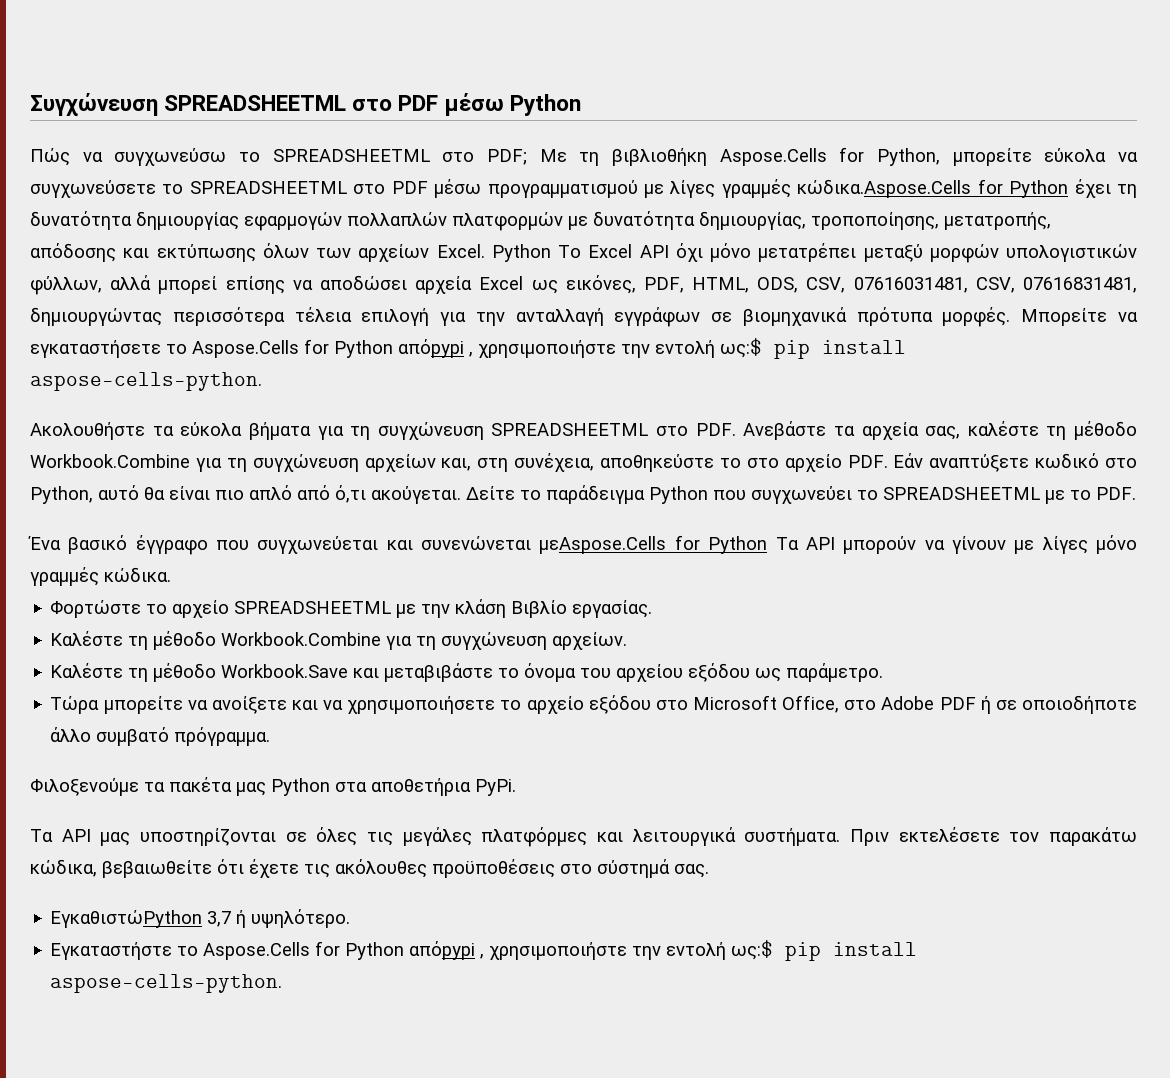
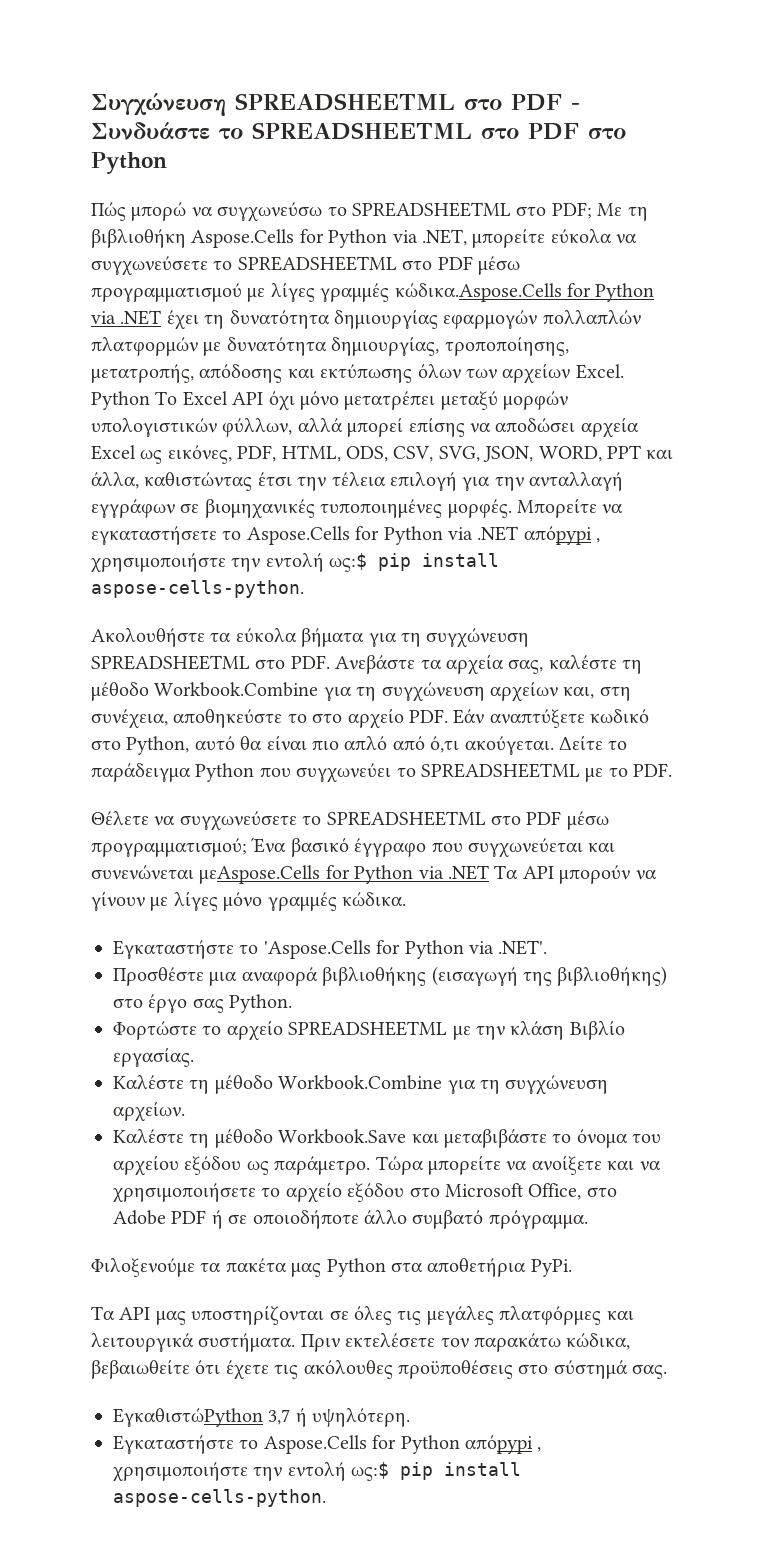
- Συγχώνευση SPREADSHEETML στο PDF μέσω Python
+ Συγχώνευση SPREADSHEETML στο PDF - Συνδυάστε το SPREADSHEETML στο PDF στο Python
- Πώς να συγχωνεύσω το SPREADSHEETML στο PDF; Με τη βιβλιοθήκη Aspose.Cells for Python, μπορείτε εύκολα να συγχωνεύσετε το SPREADSHEETML στο PDF μέσω προγραμματισμού με λίγες γραμμές κώδικα.Aspose.Cells for Python έχει τη δυνατότητα δημιουργίας εφαρμογών πολλαπλών πλατφορμών με δυνατότητα δημιουργίας, τροποποίησης, μετατροπής, απόδοσης και εκτύπωσης όλων των αρχείων Excel.
+ Πώς μπορώ να συγχωνεύσω το SPREADSHEETML στο PDF; Με τη βιβλιοθήκη Aspose.Cells for Python via .NET, μπορείτε εύκολα να συγχωνεύσετε το SPREADSHEETML στο PDF μέσω προγραμματισμού με λίγες γραμμές κώδικα.Aspose.Cells for Python via .NET έχει τη δυνατότητα δημιουργίας εφαρμογών πολλαπλών πλατφορμών με δυνατότητα δημιουργίας, τροποποίησης, μετατροπής, απόδοσης και εκτύπωσης όλων των αρχείων Excel.
- Python Το Excel API όχι μόνο μετατρέπει μεταξύ μορφών υπολογιστικών φύλλων, αλλά μπορεί επίσης να αποδώσει αρχεία Excel ως εικόνες, PDF, HTML, ODS, CSV, 07616031481, CSV, 07616831481, δημιουργώντας περισσότερα τέλεια επιλογή για την ανταλλαγή εγγράφων σε βιομηχανικά πρότυπα μορφές.
+ Python Το Excel API όχι μόνο μετατρέπει μεταξύ μορφών υπολογιστικών φύλλων, αλλά μπορεί επίσης να αποδώσει αρχεία Excel ως εικόνες, PDF, HTML, ODS, CSV, SVG, JSON, WORD, PPT και άλλα, καθιστώντας έτσι την τέλεια επιλογή για την ανταλλαγή εγγράφων σε βιομηχανικές τυποποιημένες μορφές.
- Μπορείτε να εγκαταστήσετε το Aspose.Cells for Python απόpypi , χρησιμοποιήστε την εντολή ως:$ pip install aspose-cells-python.
+ Μπορείτε να εγκαταστήσετε το Aspose.Cells for Python via .NET απόpypi , χρησιμοποιήστε την εντολή ως:$ pip install aspose-cells-python.
- Ένα βασικό έγγραφο που συγχωνεύεται και συνενώνεται μεAspose.Cells for Python Τα API μπορούν να γίνουν με λίγες μόνο γραμμές κώδικα.
+ Θέλετε να συγχωνεύσετε το SPREADSHEETML στο PDF μέσω προγραμματισμού; Ένα βασικό έγγραφο που συγχωνεύεται και συνενώνεται μεAspose.Cells for Python via .NET Τα API μπορούν να γίνουν με λίγες μόνο γραμμές κώδικα.
+ Εγκαταστήστε το 'Aspose.Cells for Python via .NET'.
+ Προσθέστε μια αναφορά βιβλιοθήκης (εισαγωγή της βιβλιοθήκης) στο έργο σας Python.
- Καλέστε τη μέθοδο Workbook.Save και μεταβιβάστε το όνομα του αρχείου εξόδου ως παράμετρο.
- Τώρα μπορείτε να ανοίξετε και να χρησιμοποιήσετε το αρχείο εξόδου στο Microsoft Office, στο Adobe PDF ή σε οποιοδήποτε άλλο συμβατό πρόγραμμα.
+ Καλέστε τη μέθοδο Workbook.Save και μεταβιβάστε το όνομα του αρχείου εξόδου ως παράμετρο. Τώρα μπορείτε να ανοίξετε και να χρησιμοποιήσετε το αρχείο εξόδου στο Microsoft Office, στο Adobe PDF ή σε οποιοδήποτε άλλο συμβατό πρόγραμμα.
- ΕγκαθιστώPython 3,7 ή υψηλότερο.
+ ΕγκαθιστώPython 3,7 ή υψηλότερη.

